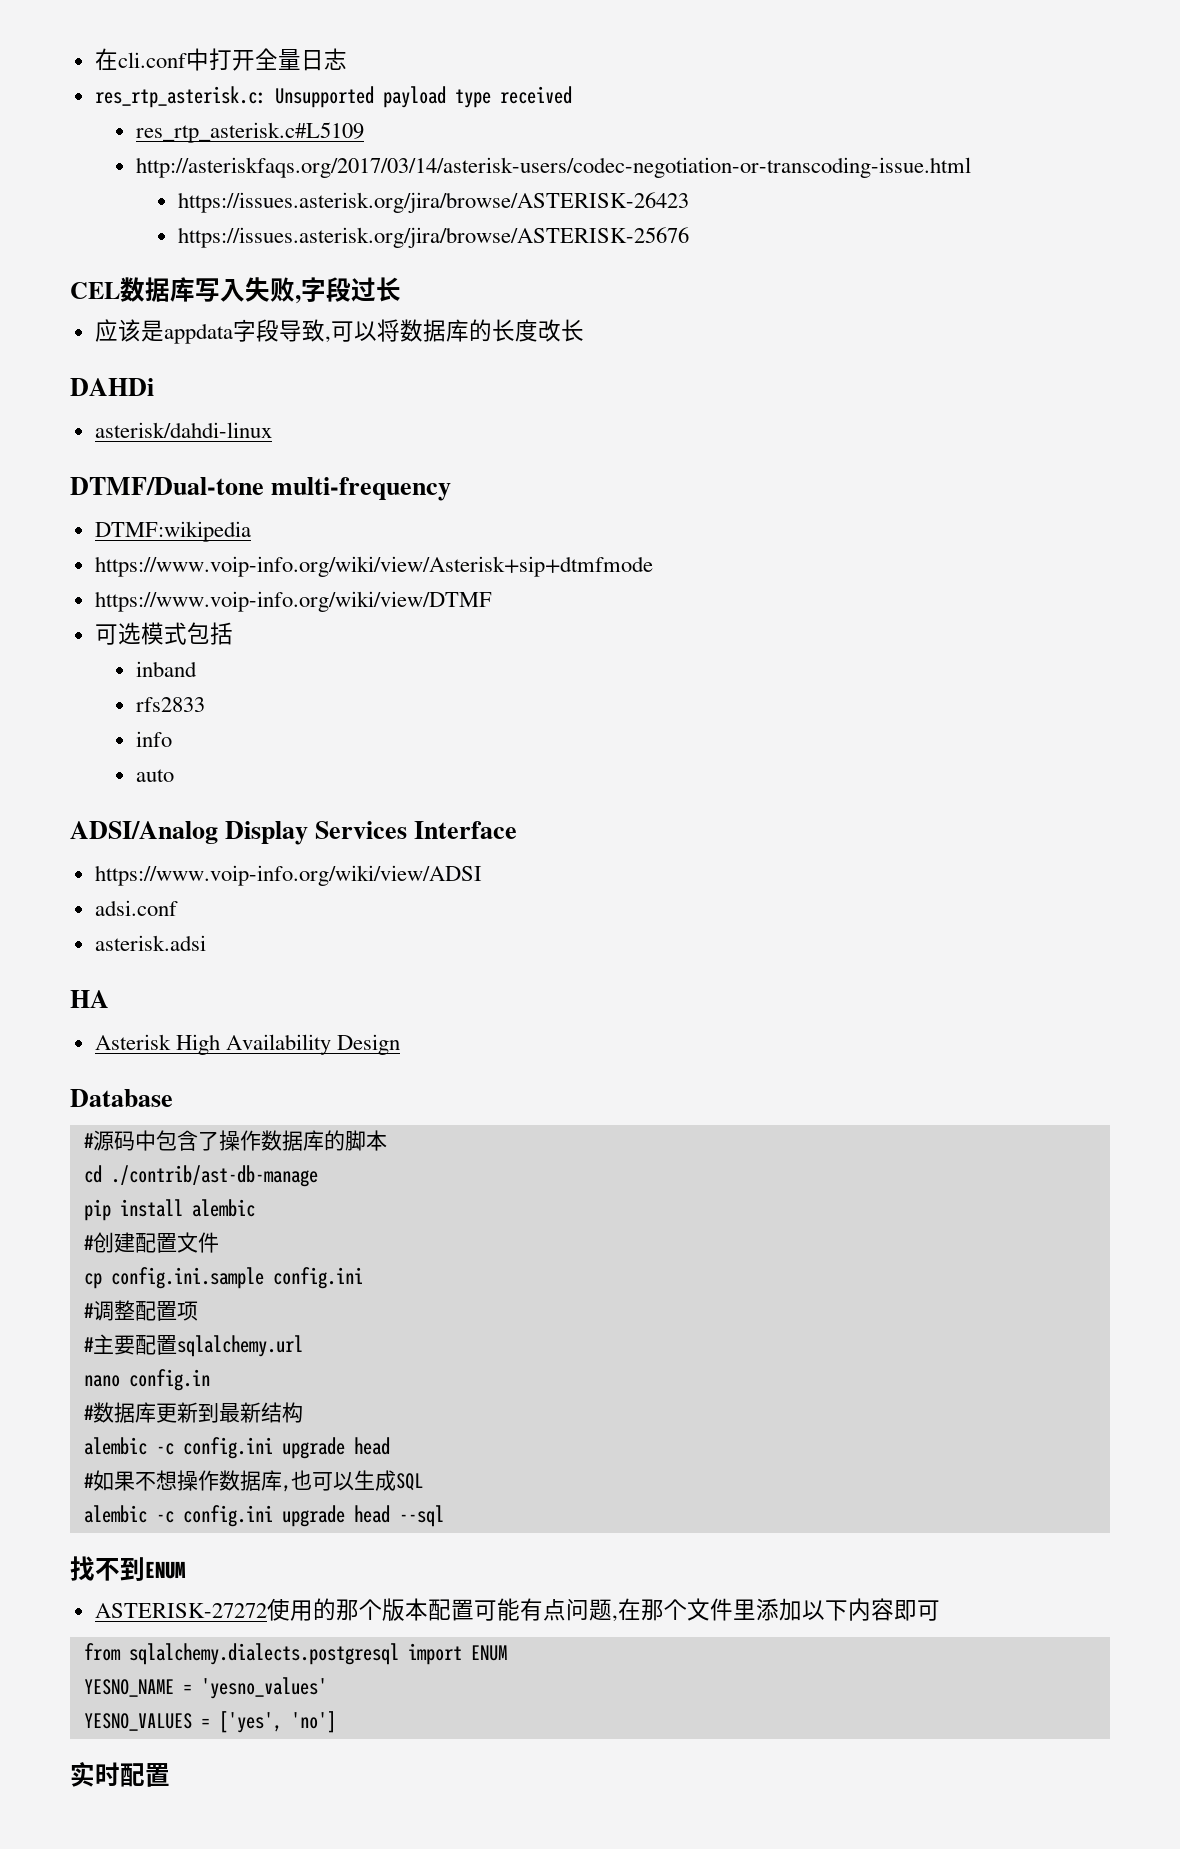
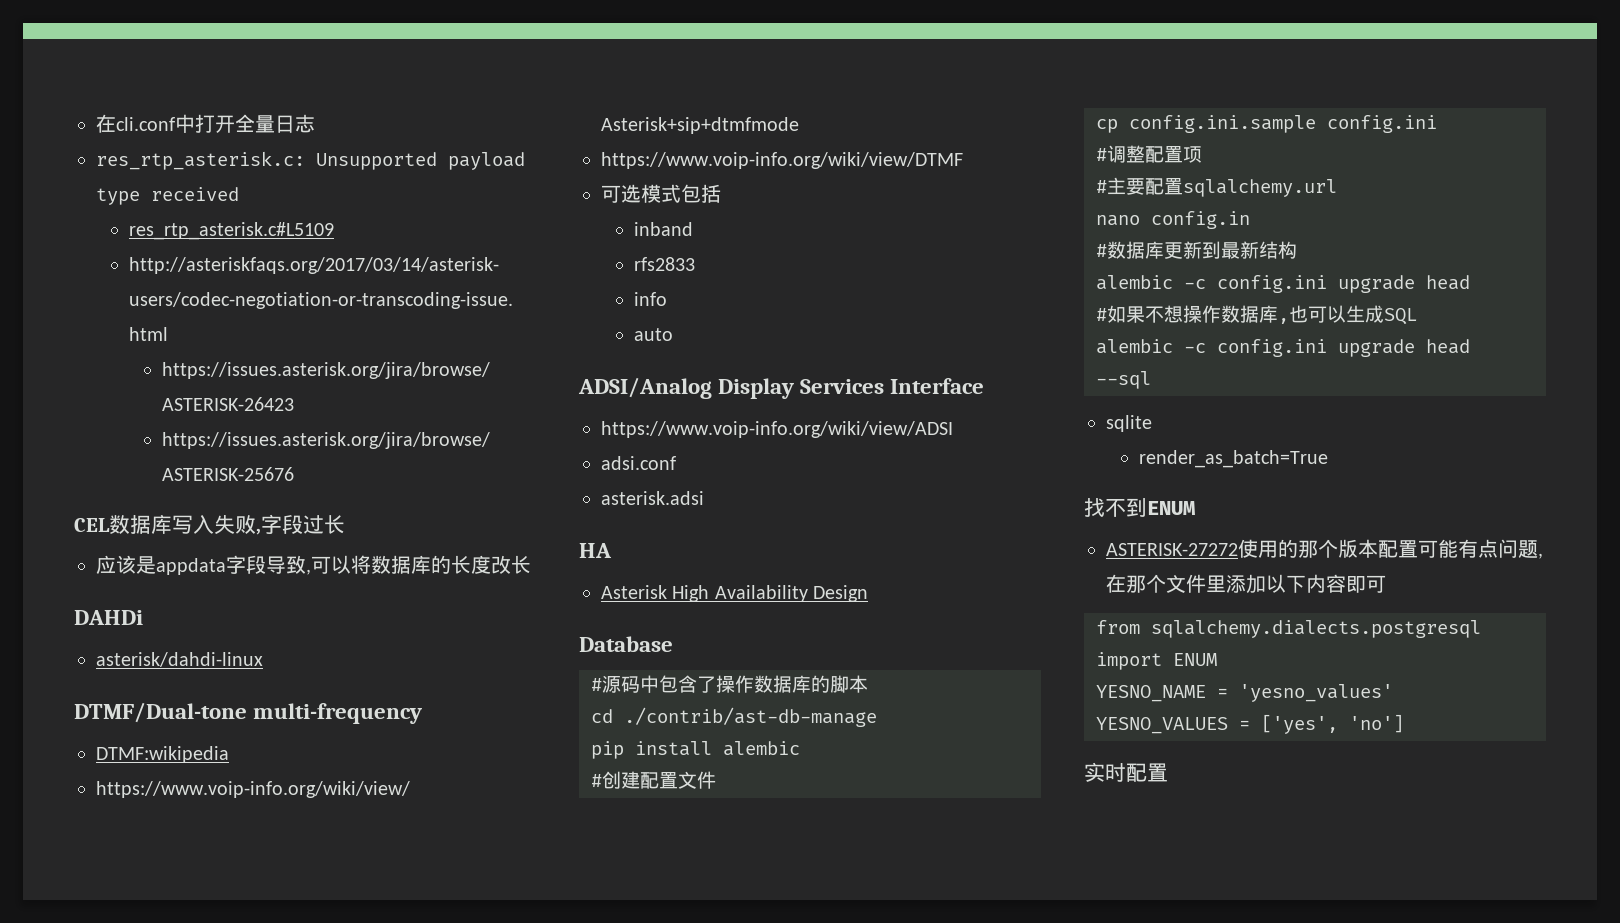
+ sqlite
+ render_as_batch=True

